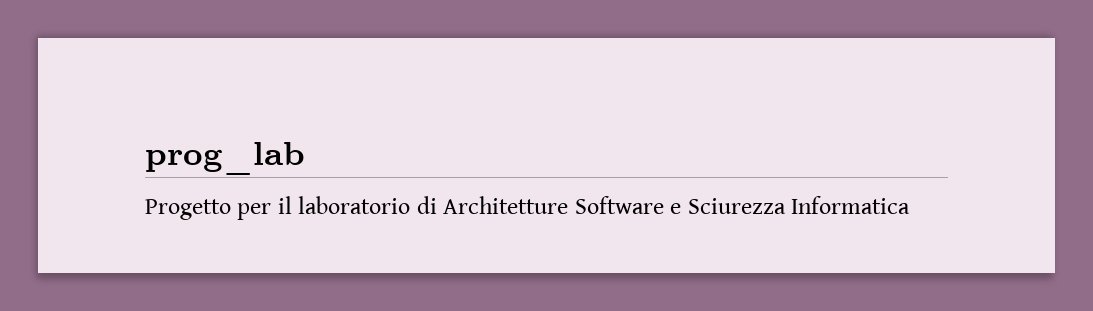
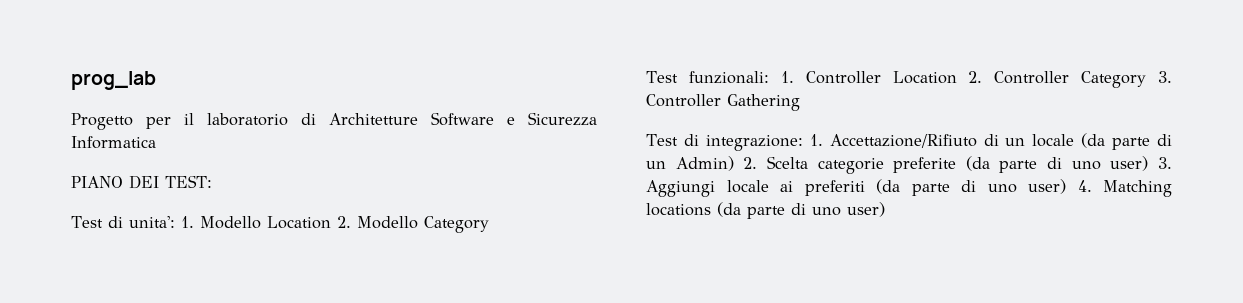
- Progetto per il laboratorio di Architetture Software e Sciurezza Informatica
+ Progetto per il laboratorio di Architetture Software e Sicurezza Informatica
+ PIANO DEI TEST:
+ Test di unita': 1. Modello Location 2. Modello Category
+ Test funzionali: 1. Controller Location 2. Controller Category 3. Controller Gathering
+ Test di integrazione: 1. Accettazione/Rifiuto di un locale (da parte di un Admin) 2. Scelta categorie preferite (da parte di uno user) 3. Aggiungi locale ai preferiti (da parte di uno user) 4. Matching locations (da parte di uno user)

